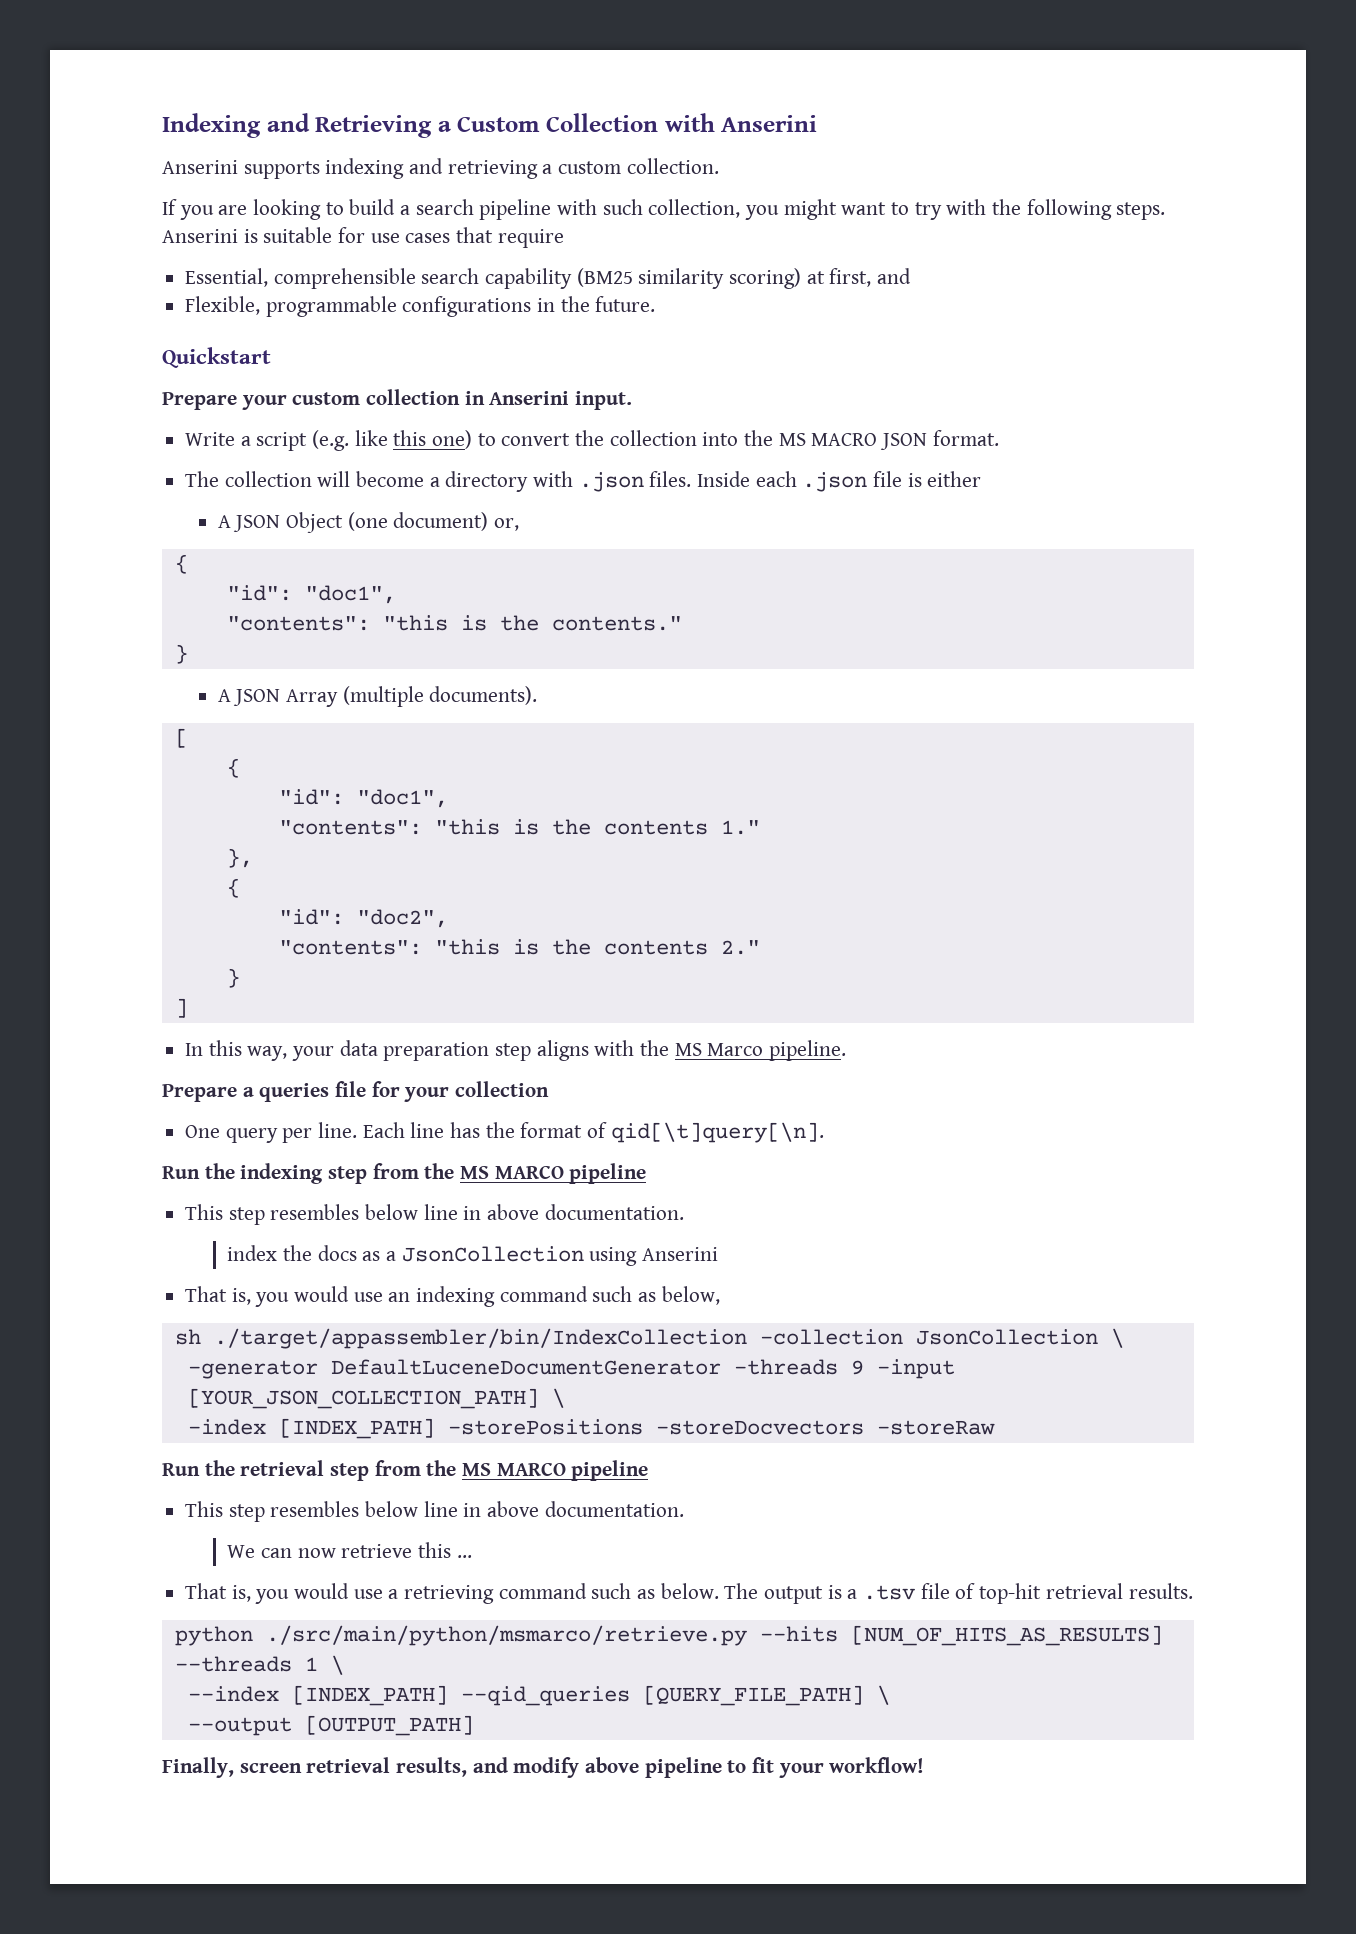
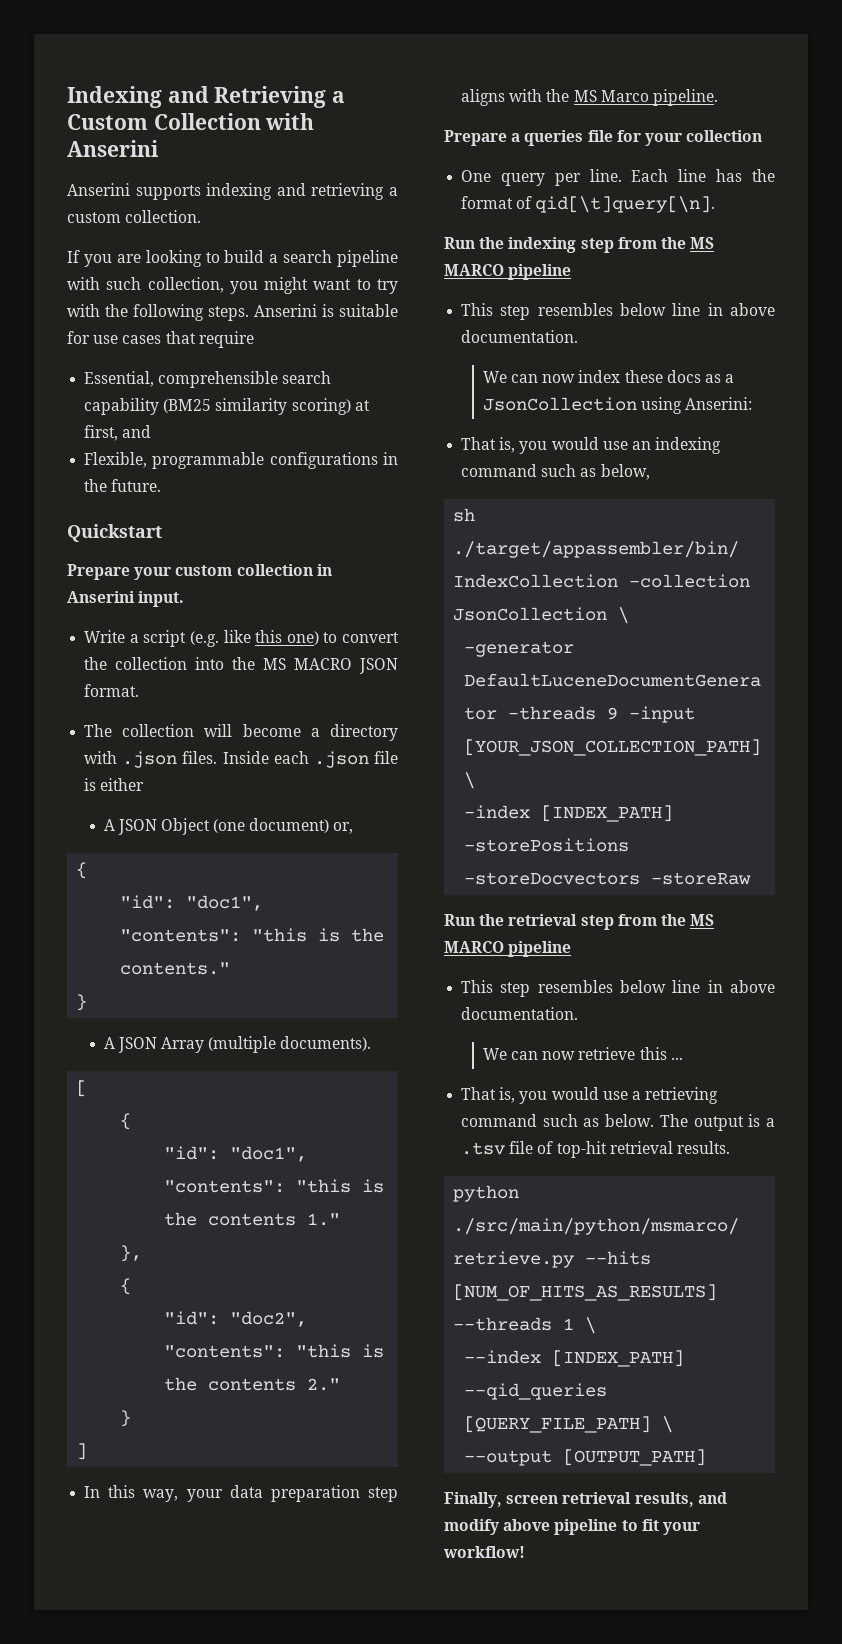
- index the docs as a JsonCollection using Anserini
+ We can now index these docs as a JsonCollection using Anserini:

